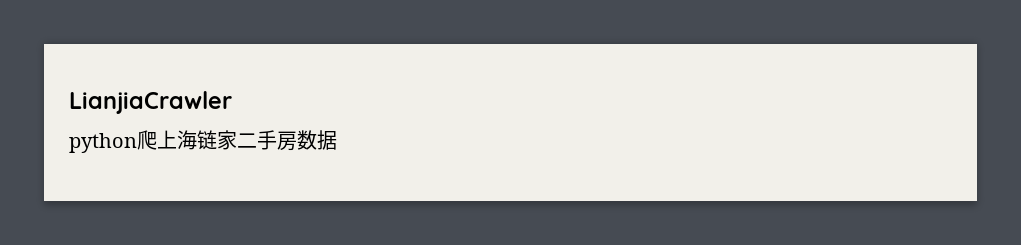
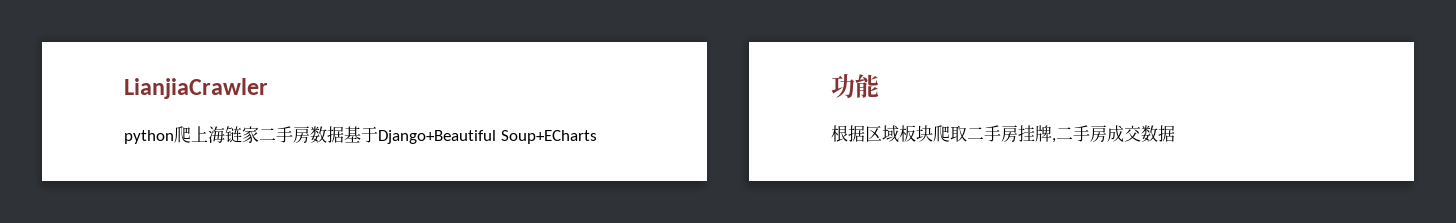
- python爬上海链家二手房数据
+ python爬上海链家二手房数据基于Django+Beautiful Soup+ECharts
+ 功能
+ 根据区域板块爬取二手房挂牌,二手房成交数据

